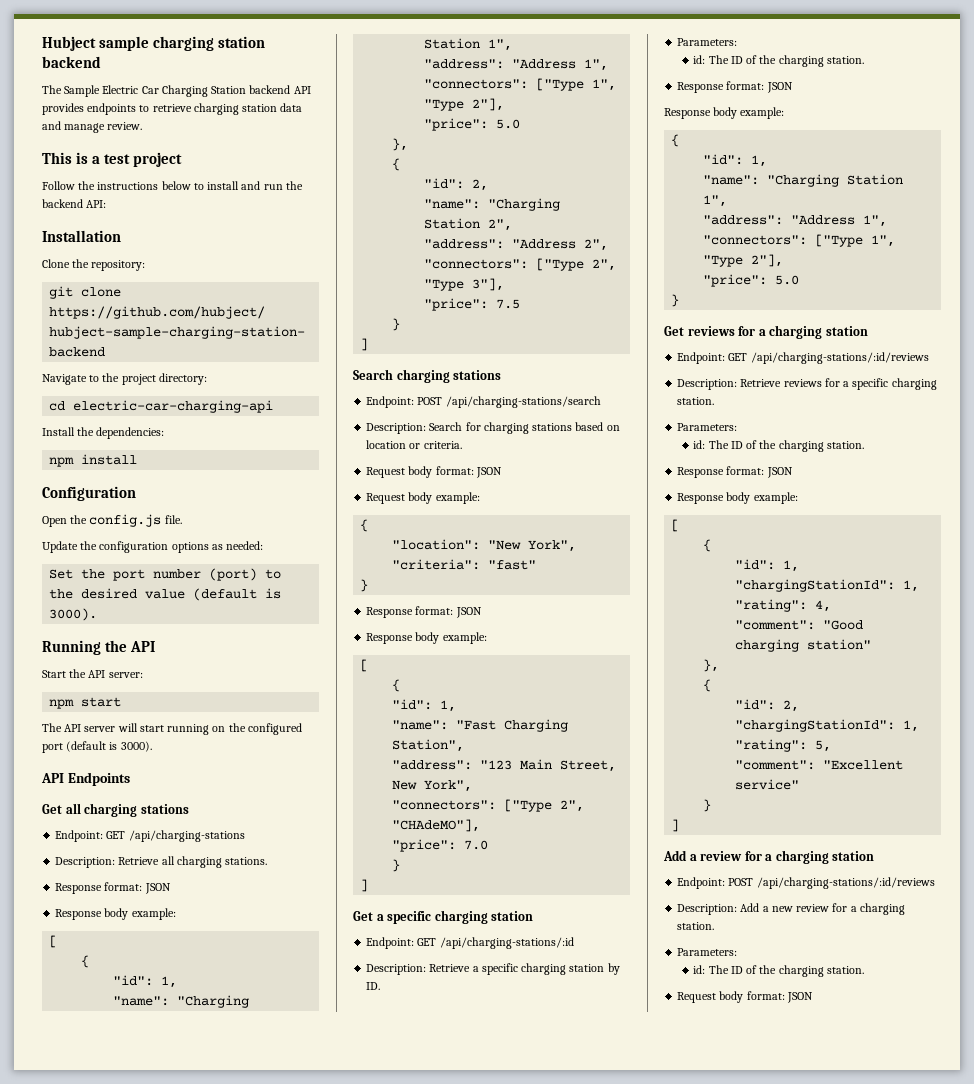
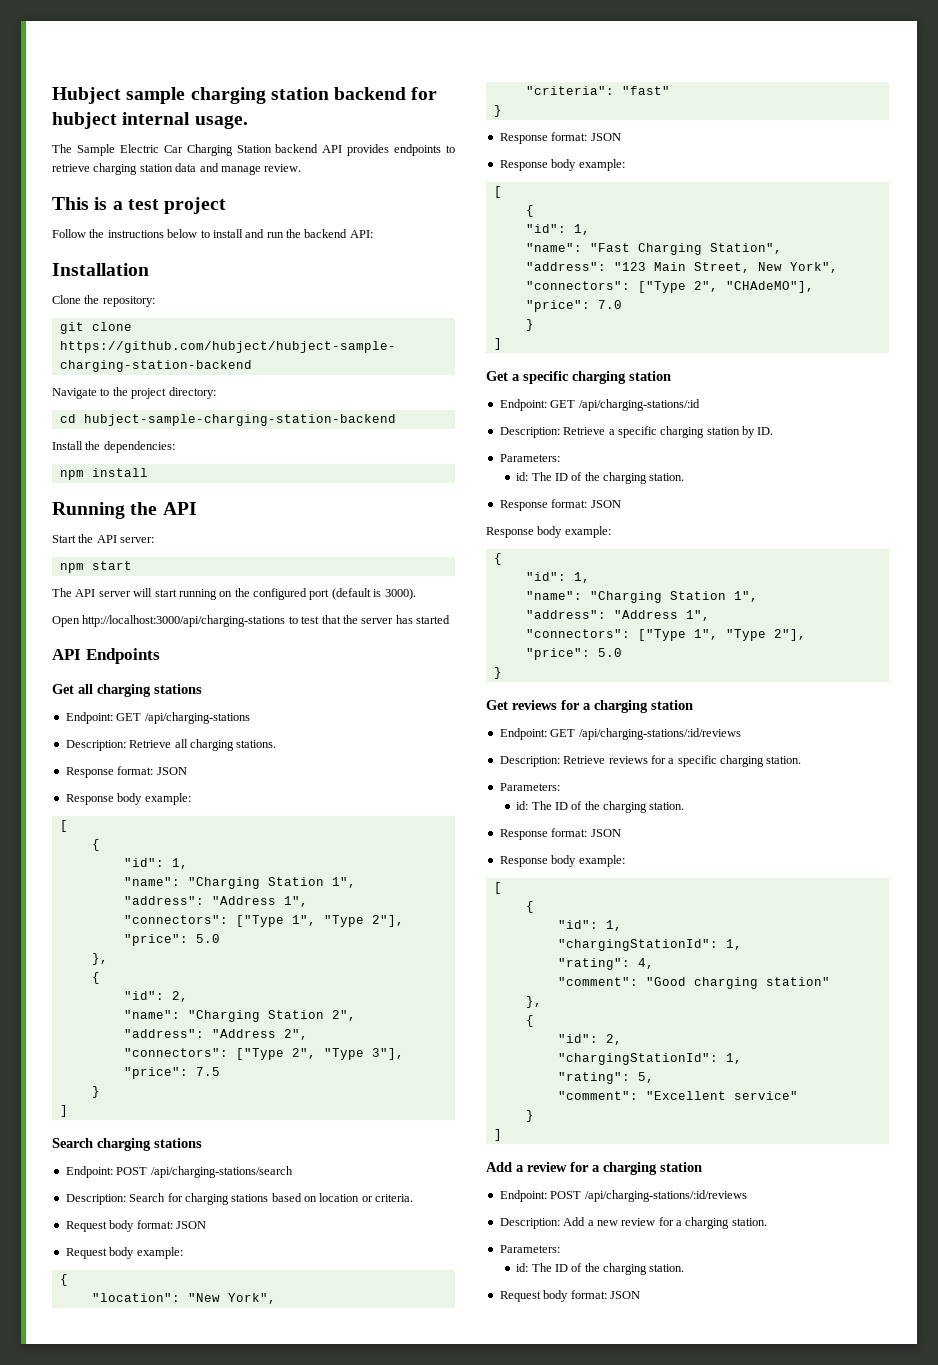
- Hubject sample charging station backend
+ Hubject sample charging station backend for hubject internal usage.
- cd electric-car-charging-api
+ cd hubject-sample-charging-station-backend
- Configuration
- Open the config.js file.
- Update the configuration options as needed:
- Set the port number (port) to the desired value (default is 3000).
+ Open http://localhost:3000/api/charging-stations to test that the server has started

